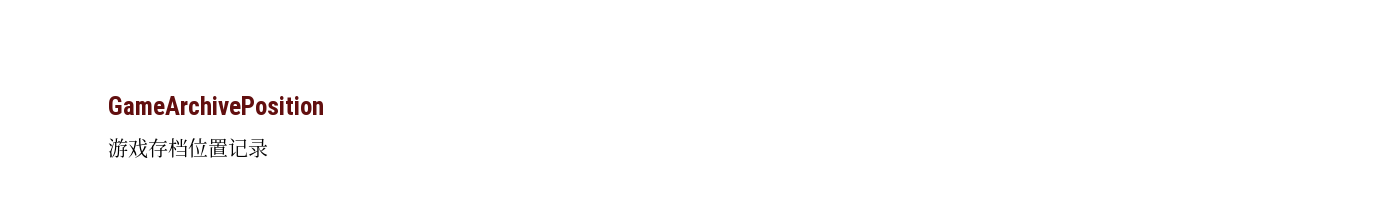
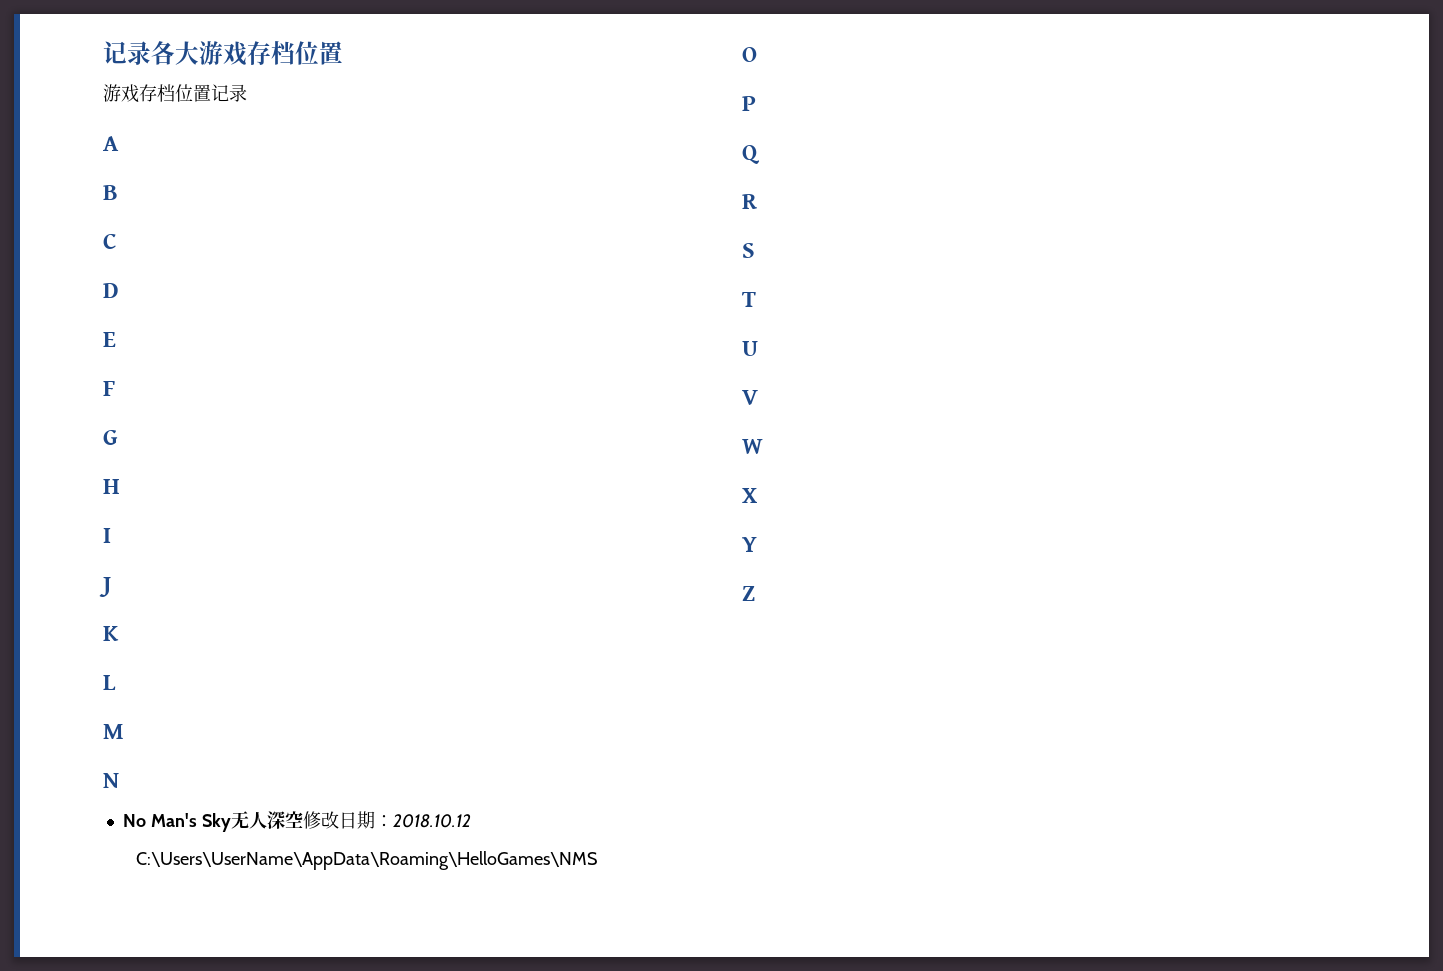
- GameArchivePosition
+ 记录各大游戏存档位置
+ A
+ B
+ C
+ D
+ E
+ F
+ G
+ H
+ I
+ J
+ K
+ L
+ M
+ N
+ No Man's Sky无人深空修改日期：2018.10.12
+ C:\Users\UserName\AppData\Roaming\HelloGames\NMS
+ O
+ P
+ Q
+ R
+ S
+ T
+ U
+ V
+ W
+ X
+ Y
+ Z

